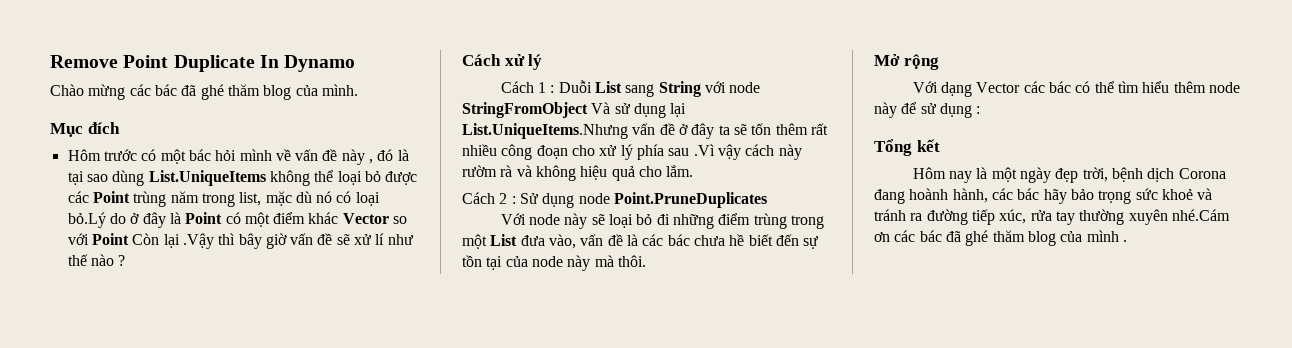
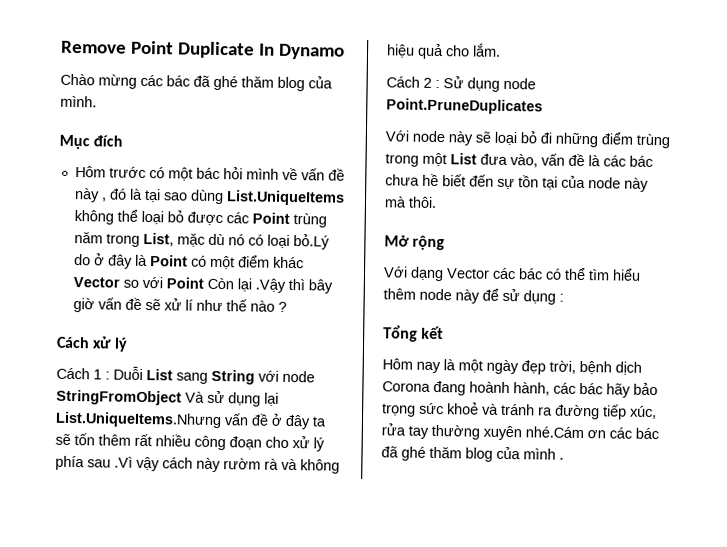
- Hôm trước có một bác hỏi mình về vấn đề này , đó là tại sao dùng List.UniqueItems không thể loại bỏ được các Point trùng năm trong list, mặc dù nó có loại bỏ.Lý do ở đây là Point có một điểm khác Vector so với Point Còn lại .Vậy thì bây giờ vấn đề sẽ xử lí như thế nào ?
+ Hôm trước có một bác hỏi mình về vấn đề này , đó là tại sao dùng List.UniqueItems không thể loại bỏ được các Point trùng năm trong List, mặc dù nó có loại bỏ.Lý do ở đây là Point có một điểm khác Vector so với Point Còn lại .Vậy thì bây giờ vấn đề sẽ xử lí như thế nào ?

